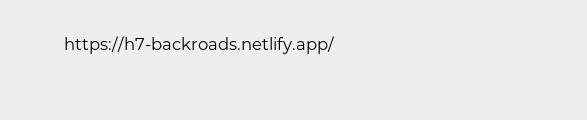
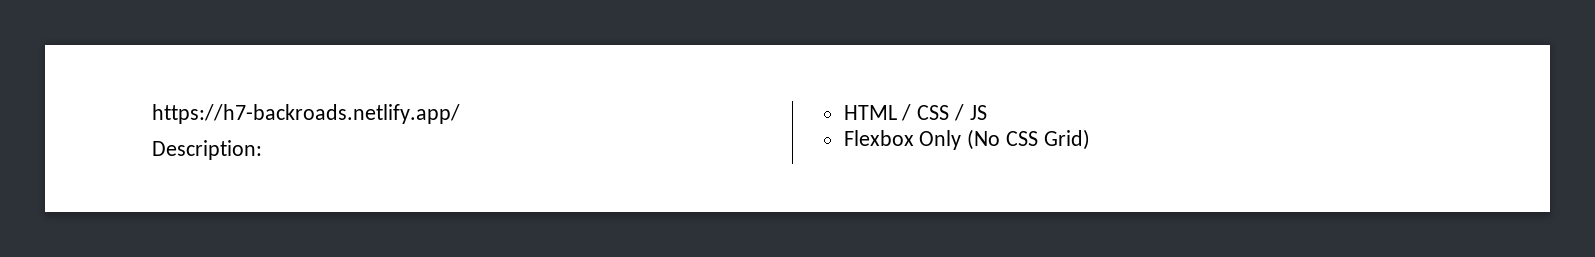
+ Description:
+ HTML / CSS / JS
+ Flexbox Only (No CSS Grid)

